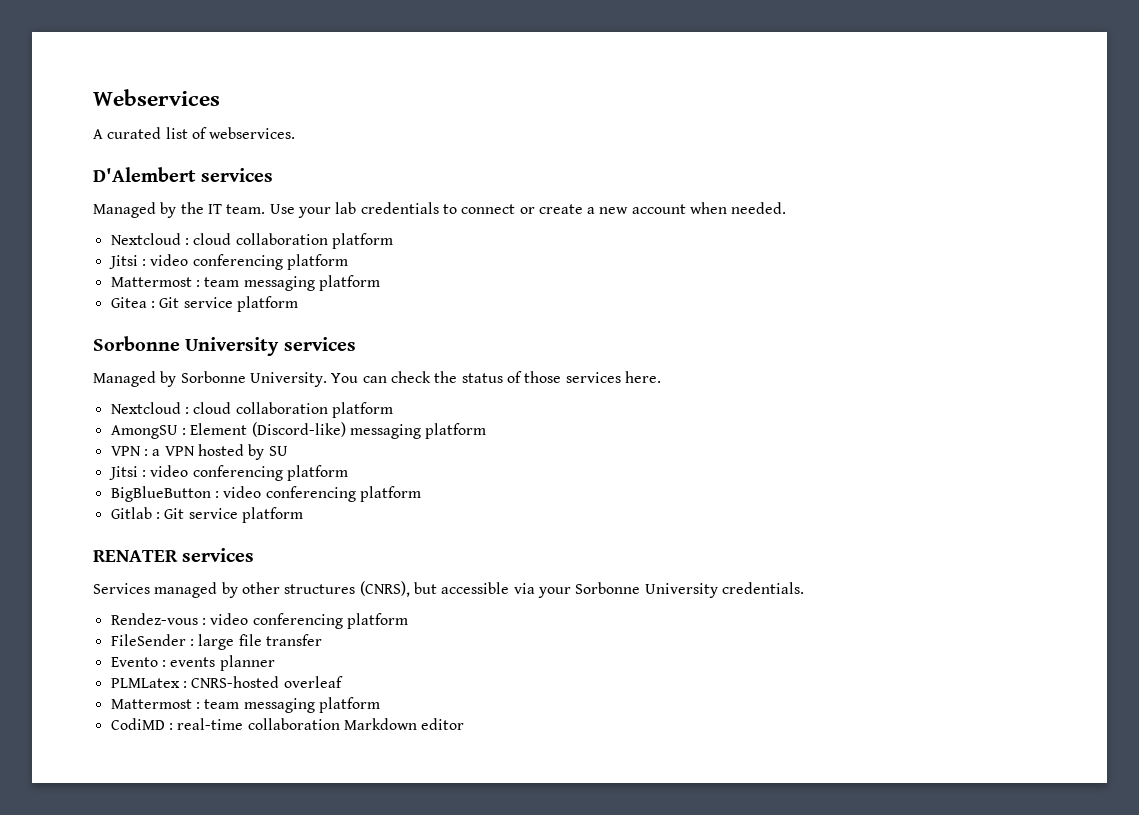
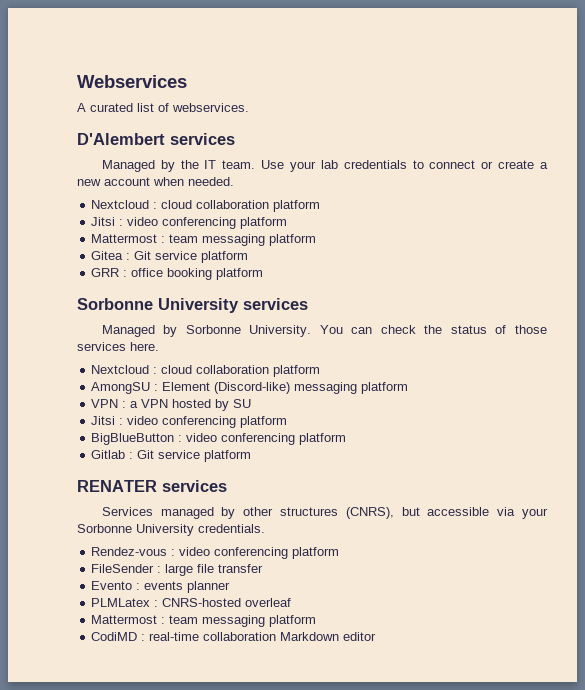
+ GRR : office booking platform

